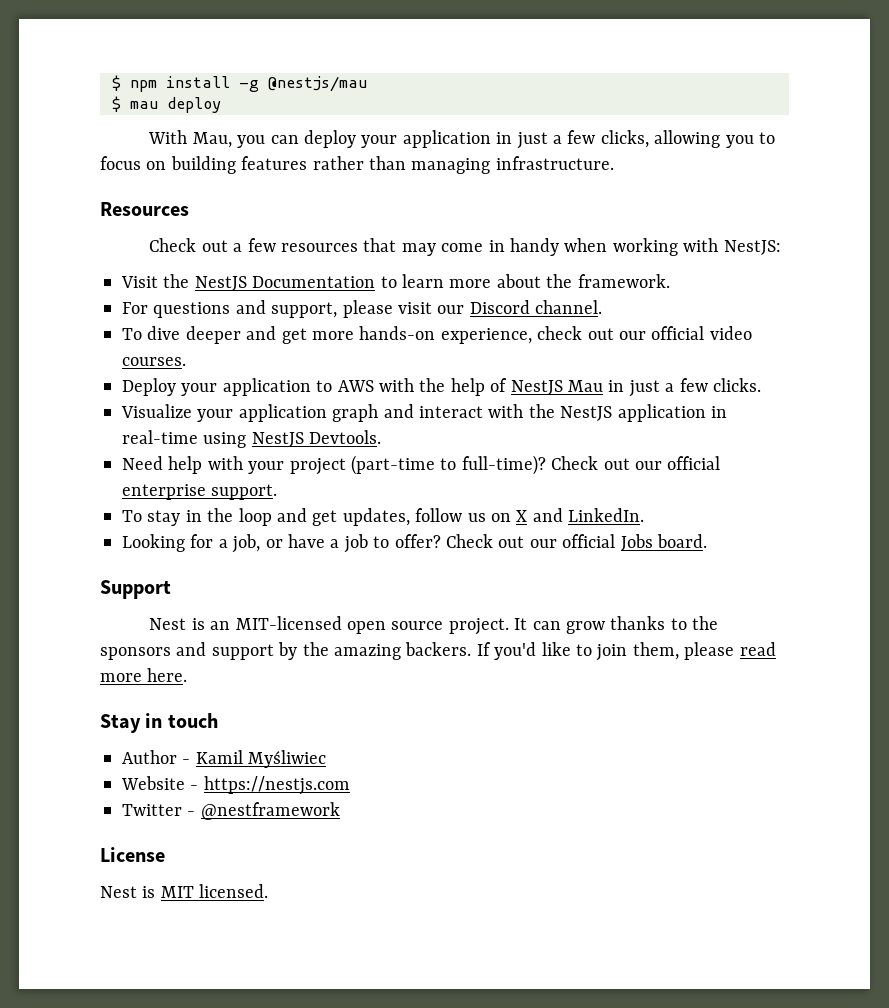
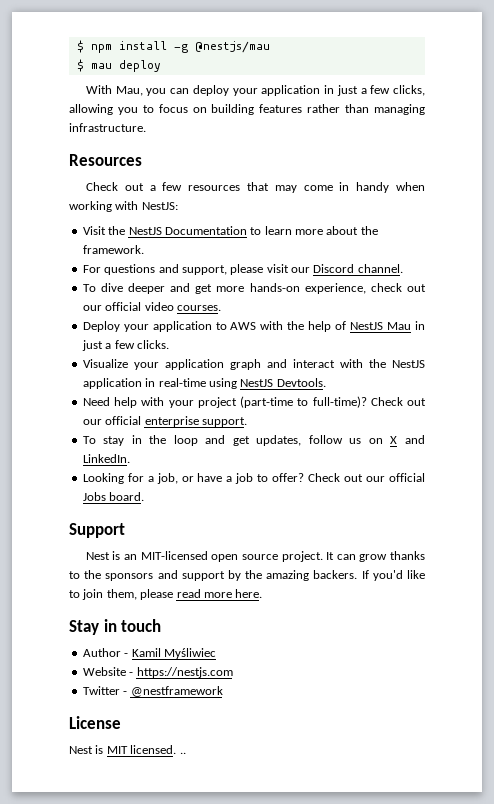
- Nest is MIT licensed.
+ Nest is MIT licensed. ..

